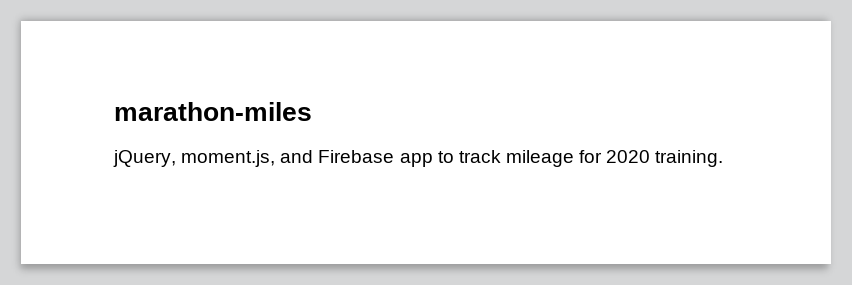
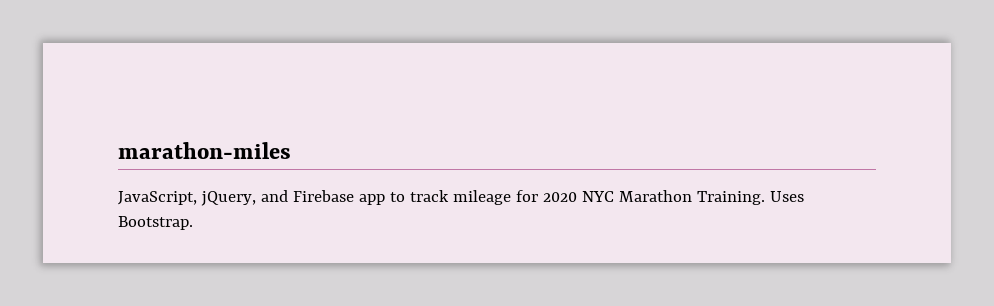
- jQuery, moment.js, and Firebase app to track mileage for 2020 training.
+ JavaScript, jQuery, and Firebase app to track mileage for 2020 NYC Marathon Training. Uses Bootstrap.

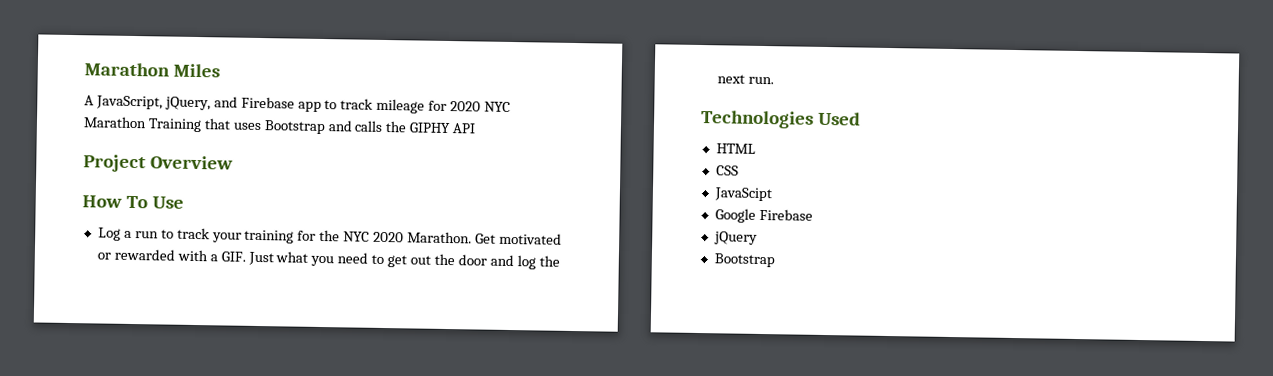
- marathon-miles
- JavaScript, jQuery, and Firebase app to track mileage for 2020 NYC Marathon Training. Uses Bootstrap.
+ Marathon Miles
+ A JavaScript, jQuery, and Firebase app to track mileage for 2020 NYC Marathon Training that uses Bootstrap and calls the GIPHY API
+ Project Overview
+ How To Use
+ Log a run to track your training for the NYC 2020 Marathon. Get motivated or rewarded with a GIF. Just what you need to get out the door and log the next run.
+ Technologies Used
+ HTML
+ CSS
+ JavaScipt
+ Google Firebase
+ jQuery
+ Bootstrap

